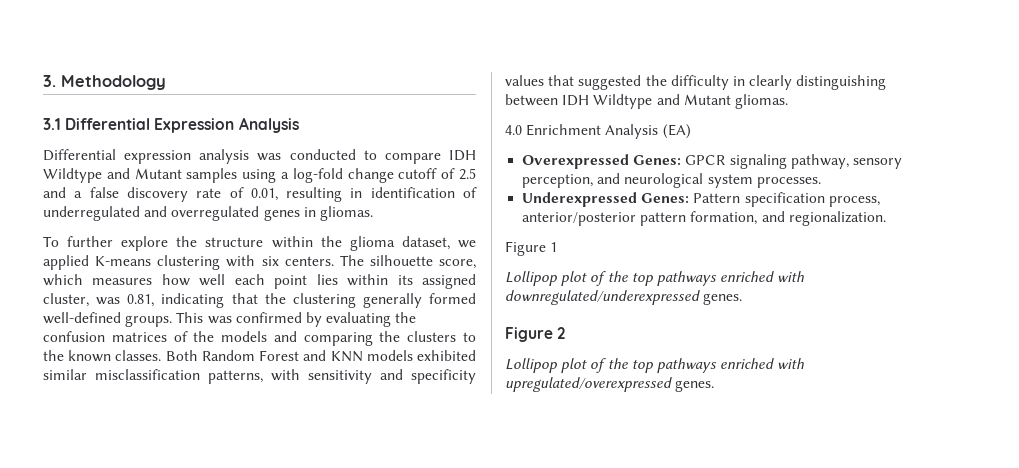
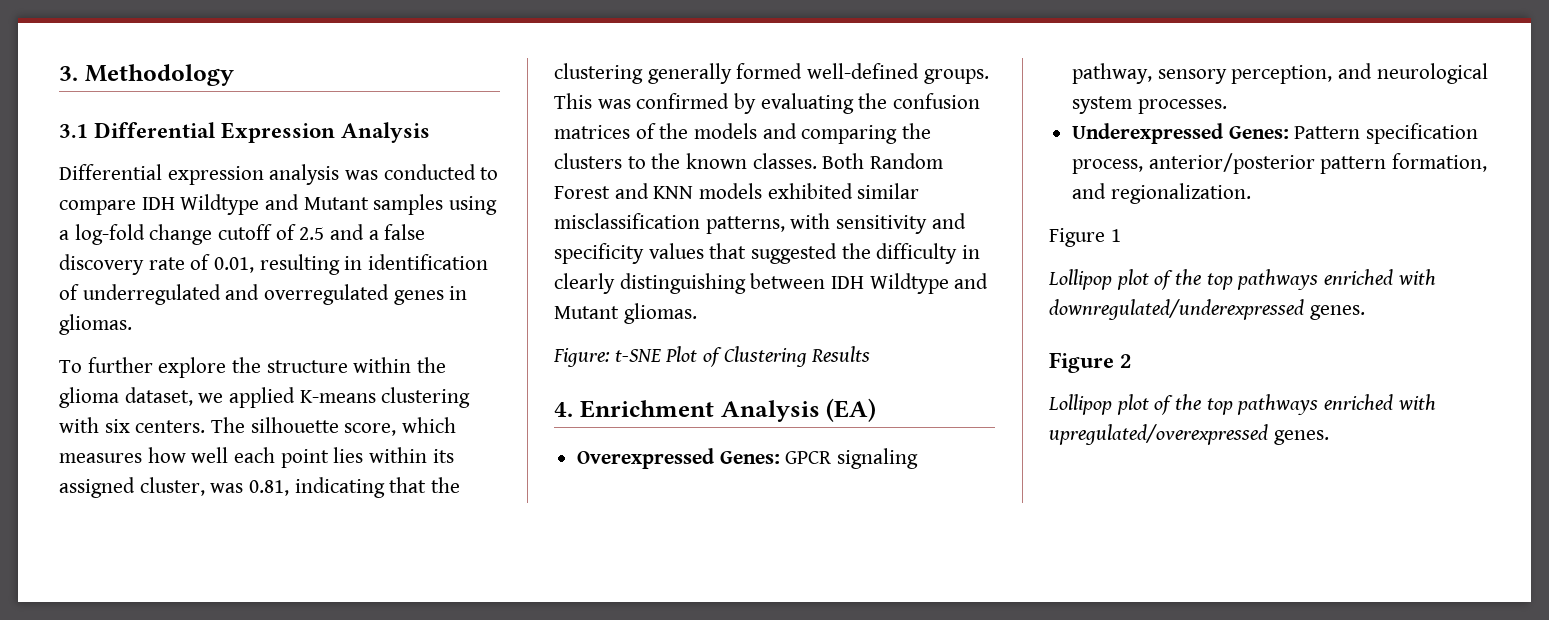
- 4.0 Enrichment Analysis (EA)
+ Figure: t-SNE Plot of Clustering Results
+ 4. Enrichment Analysis (EA)

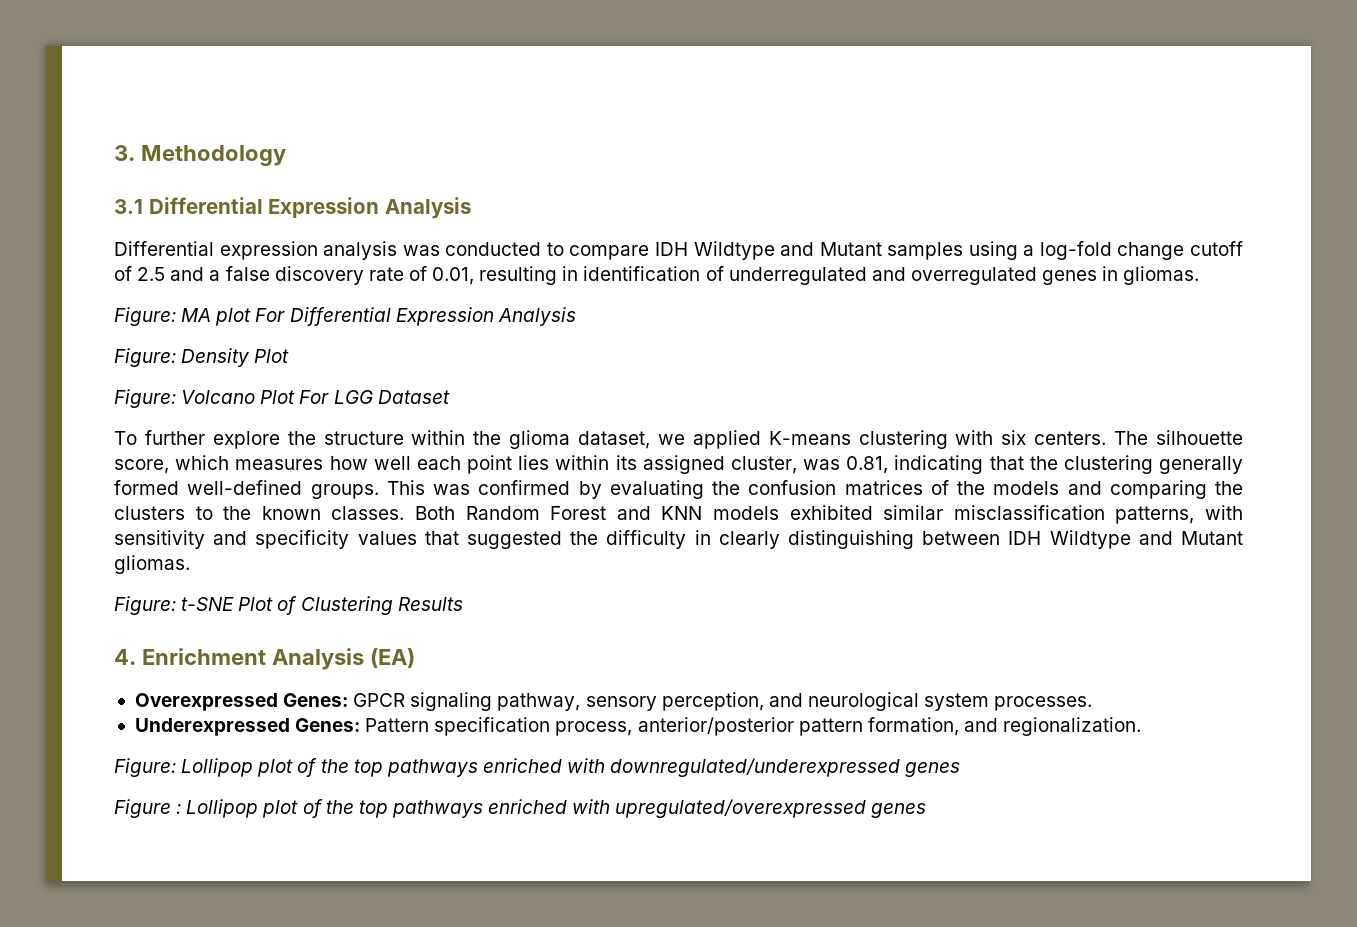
+ Figure: MA plot For Differential Expression Analysis
+ Figure: Density Plot
+ Figure: Volcano Plot For LGG Dataset
- Figure 1
- Lollipop plot of the top pathways enriched with downregulated/underexpressed genes.
- Figure 2
- Lollipop plot of the top pathways enriched with upregulated/overexpressed genes.
+ Figure: Lollipop plot of the top pathways enriched with downregulated/underexpressed genes
+ Figure : Lollipop plot of the top pathways enriched with upregulated/overexpressed genes

